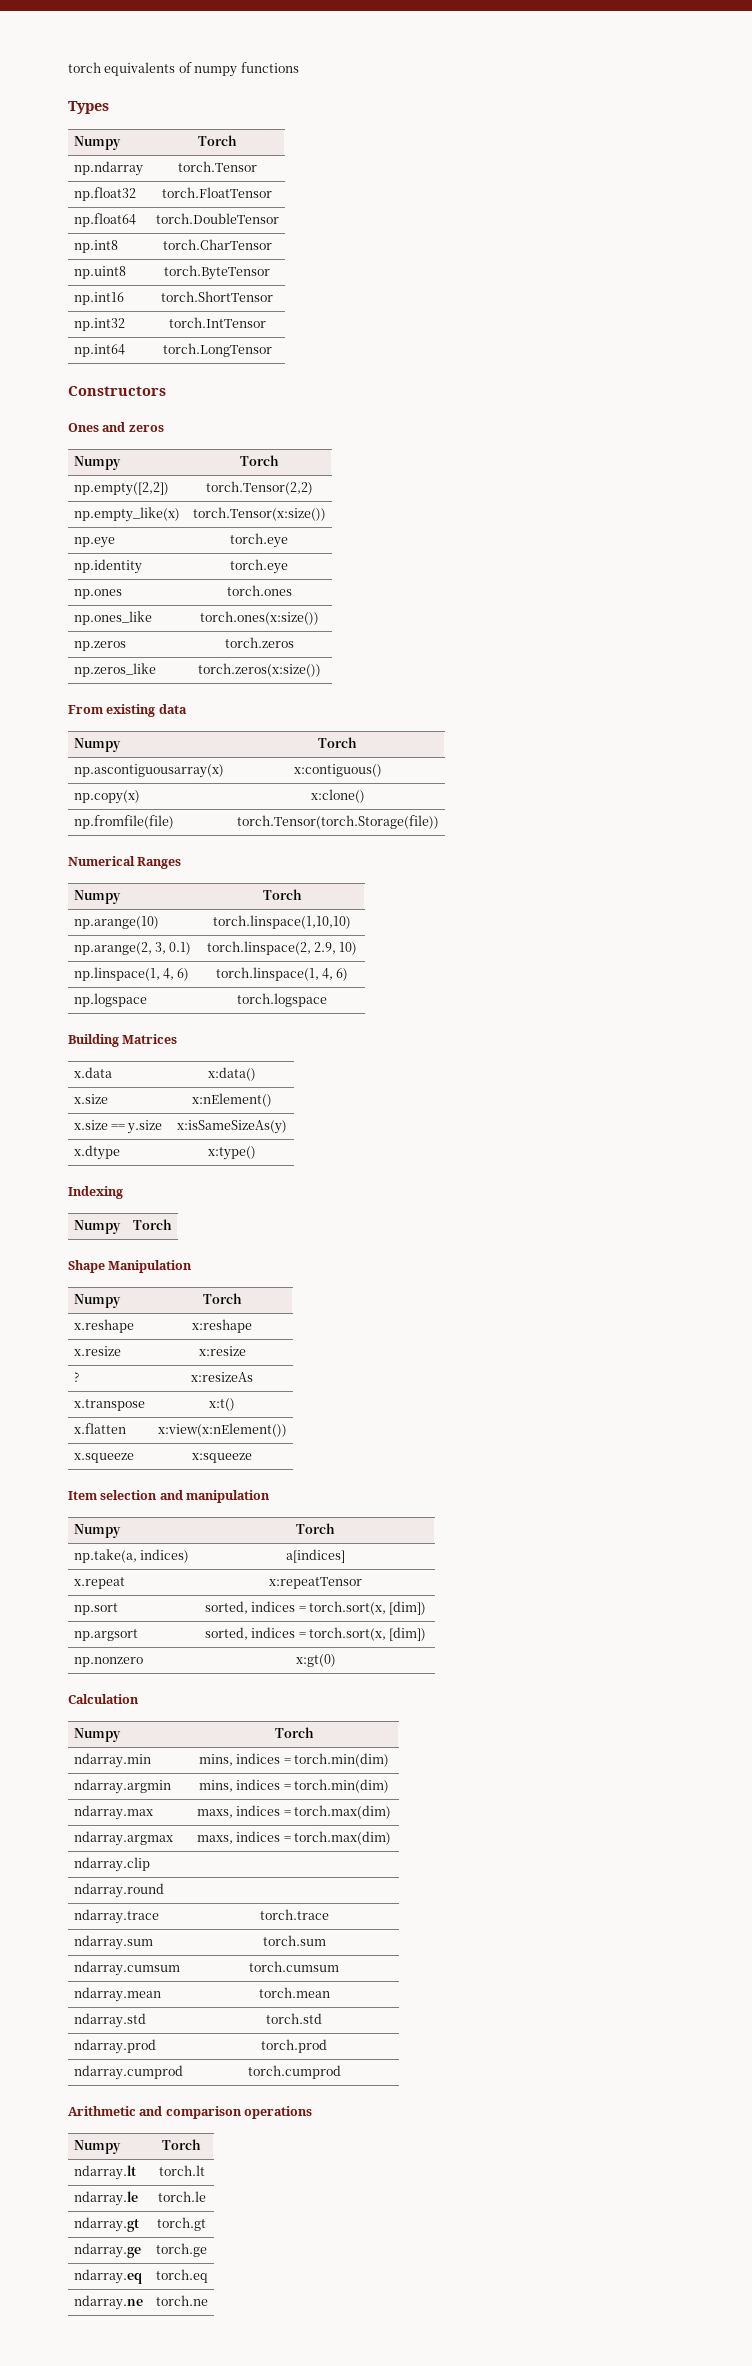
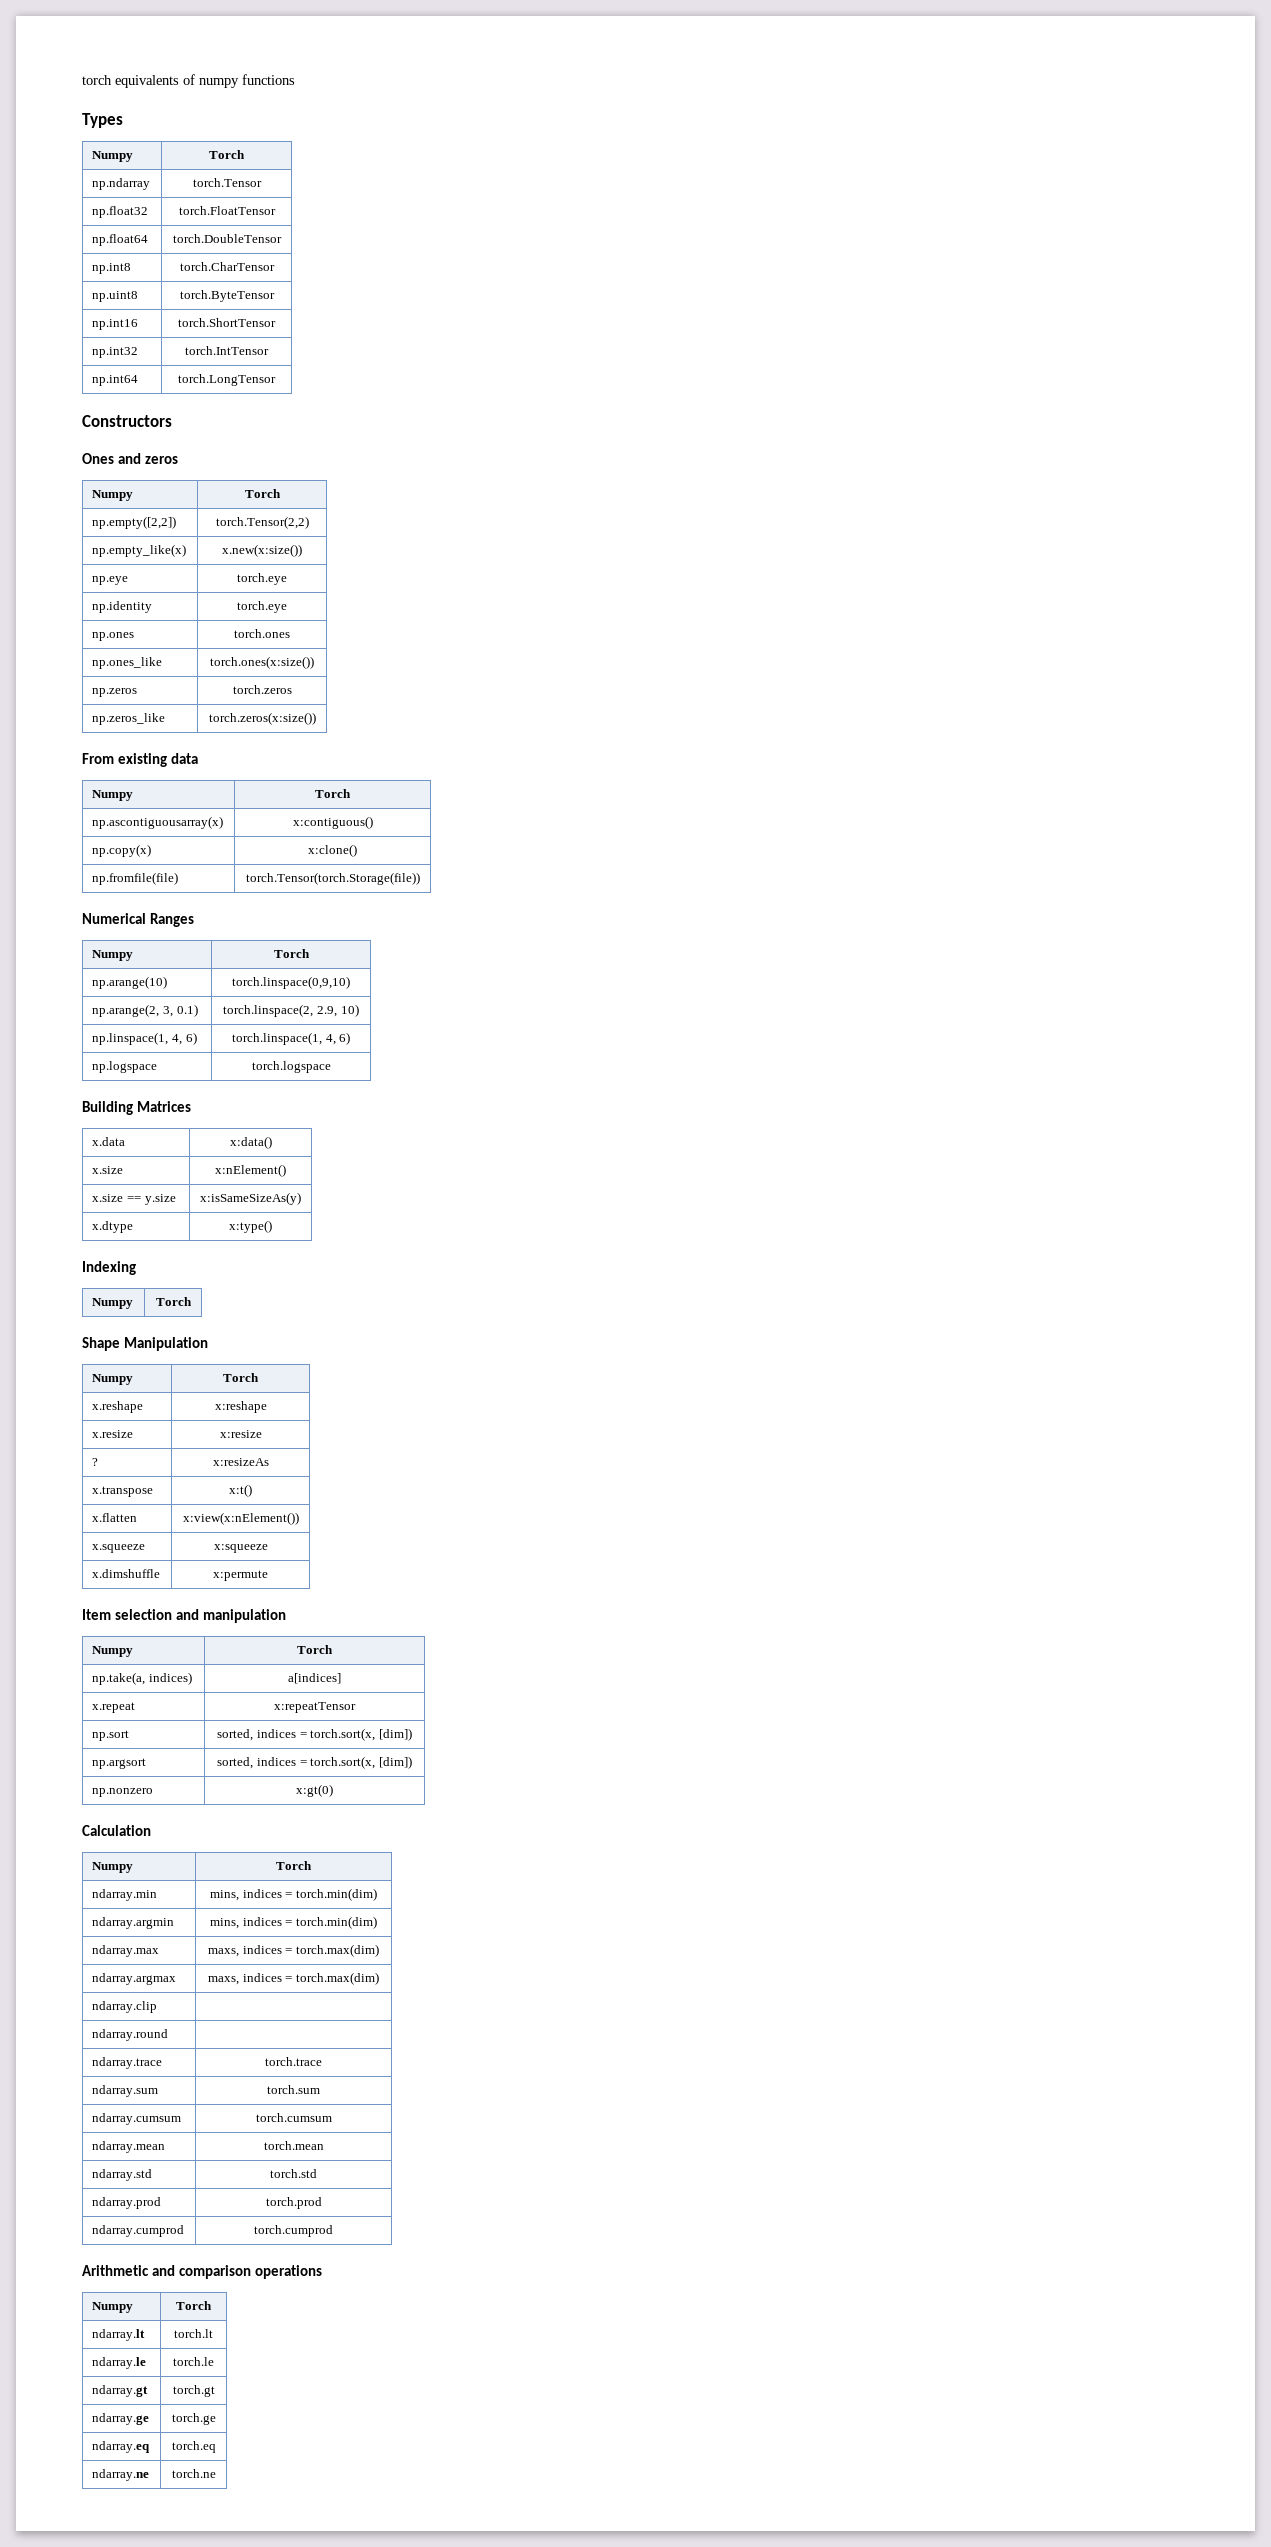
- np.empty_like(x) | torch.Tensor(x:size())
+ np.empty_like(x) | x.new(x:size())
- np.arange(10) | torch.linspace(1,10,10)
+ np.arange(10) | torch.linspace(0,9,10)
+ x.dimshuffle | x:permute

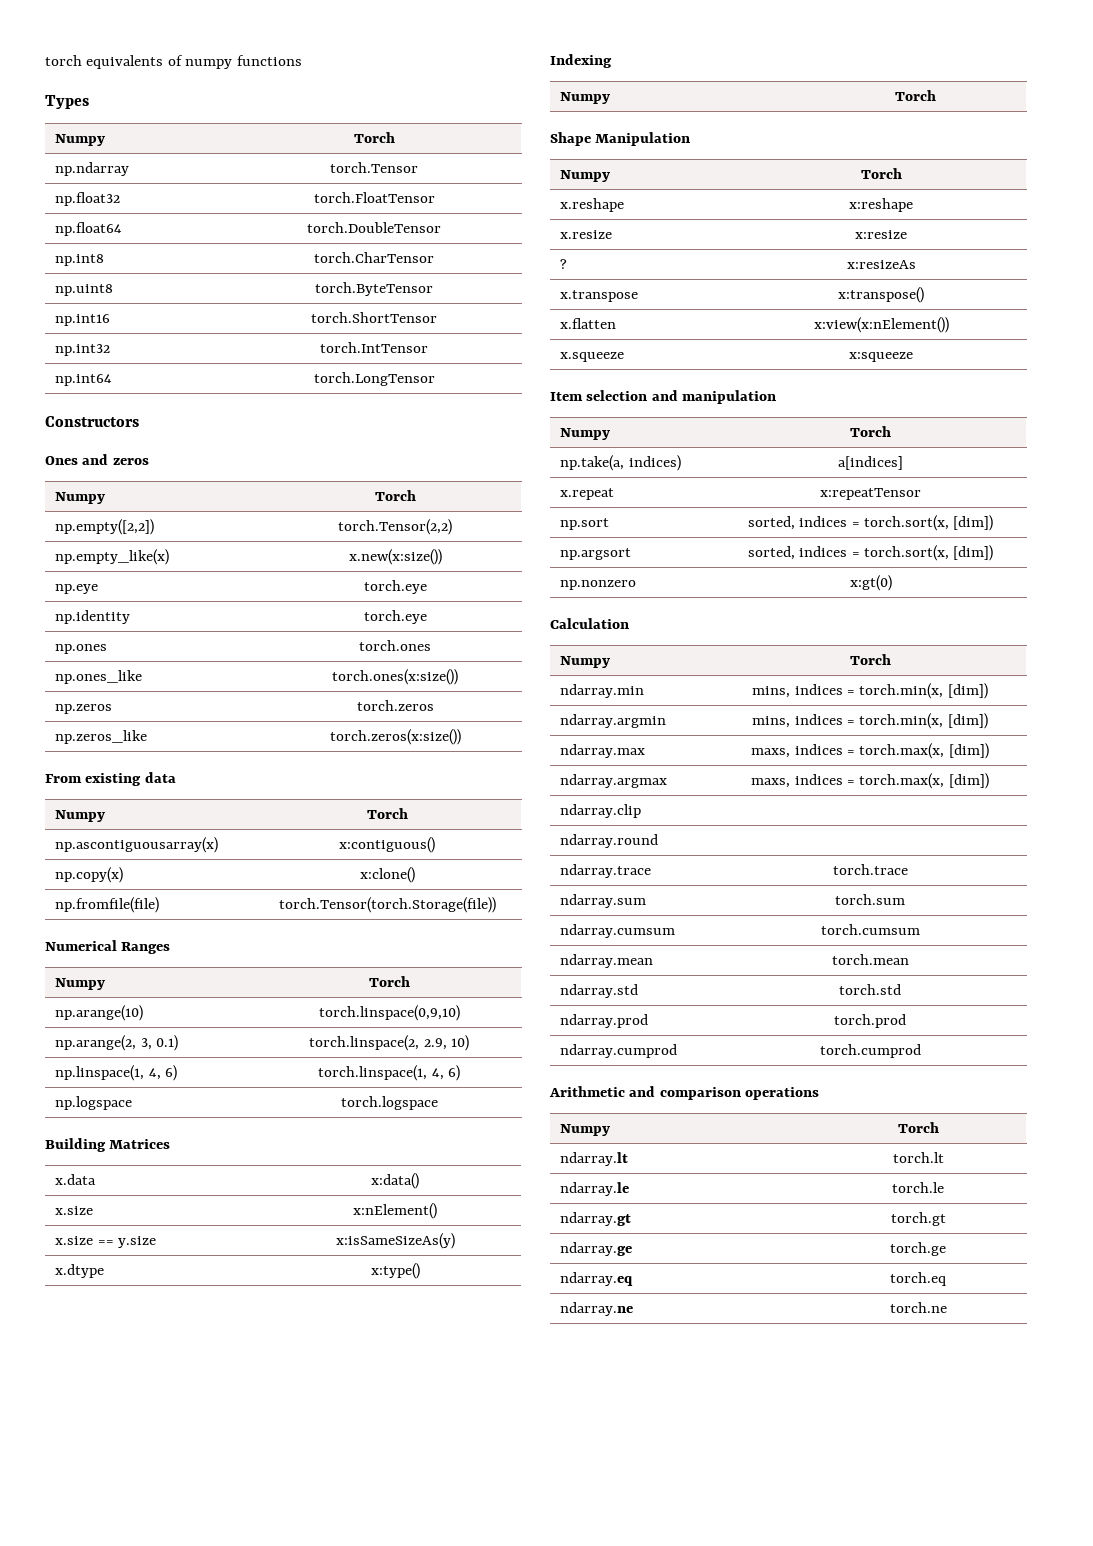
- x.transpose | x:t()
+ x.transpose | x:transpose()
- x.dimshuffle | x:permute
- ndarray.min | mins, indices = torch.min(dim)
+ ndarray.min | mins, indices = torch.min(x, [dim])
- ndarray.argmin | mins, indices = torch.min(dim)
+ ndarray.argmin | mins, indices = torch.min(x, [dim])
- ndarray.max | maxs, indices = torch.max(dim)
+ ndarray.max | maxs, indices = torch.max(x, [dim])
- ndarray.argmax | maxs, indices = torch.max(dim)
+ ndarray.argmax | maxs, indices = torch.max(x, [dim])

